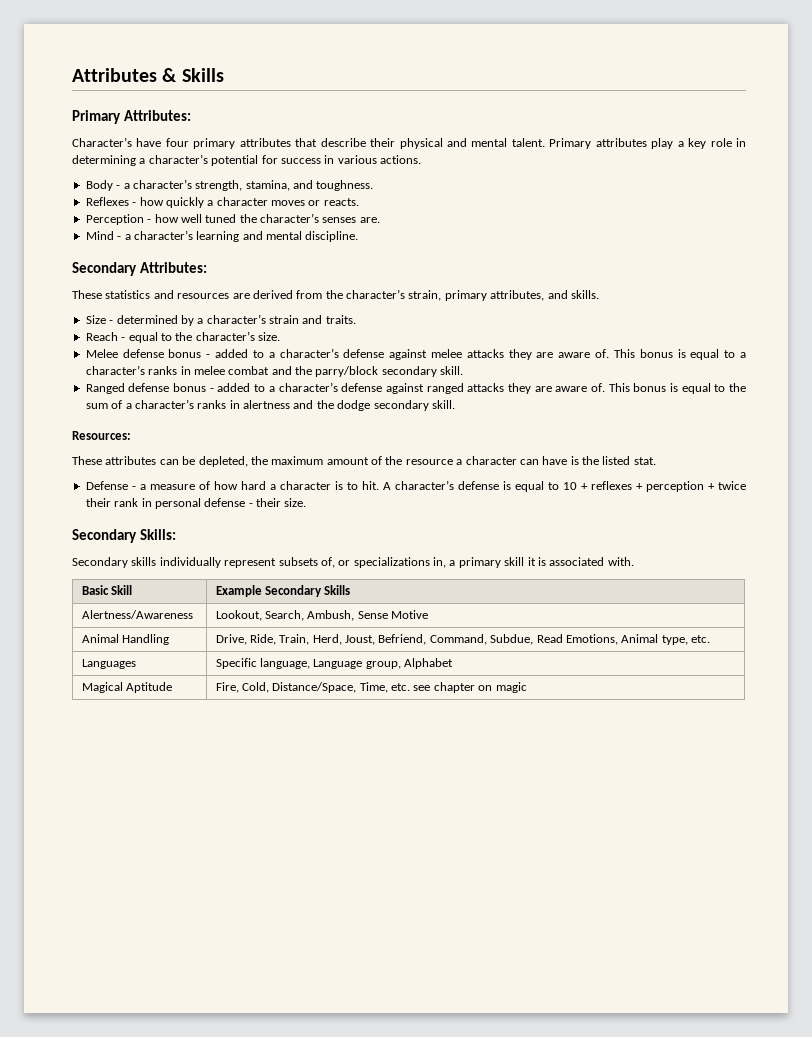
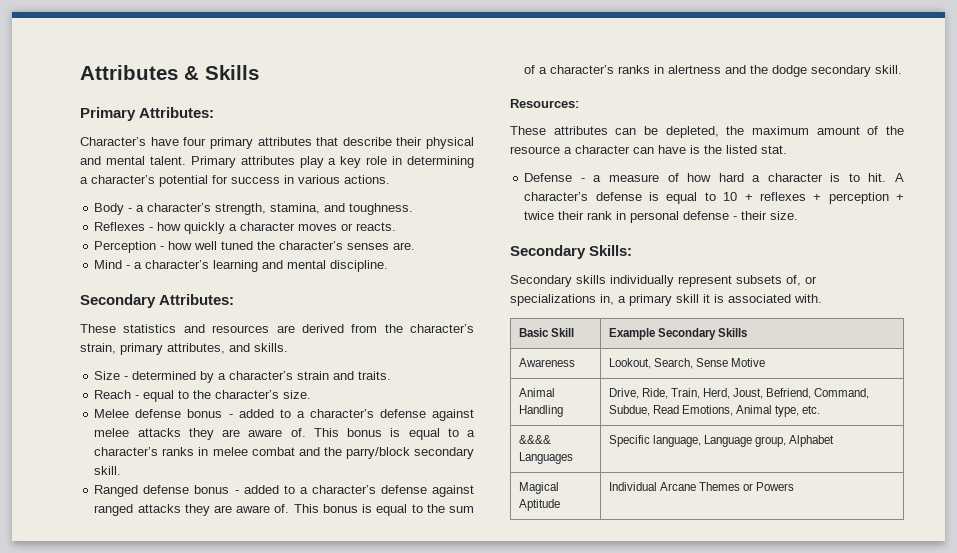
- Alertness/Awareness | Lookout, Search, Ambush, Sense Motive
+ Awareness | Lookout, Search, Sense Motive
- Languages | Specific language, Language group, Alphabet
+ &&&& Languages | Specific language, Language group, Alphabet
- Magical Aptitude | Fire, Cold, Distance/Space, Time, etc. see chapter on magic
+ Magical Aptitude | Individual Arcane Themes or Powers

